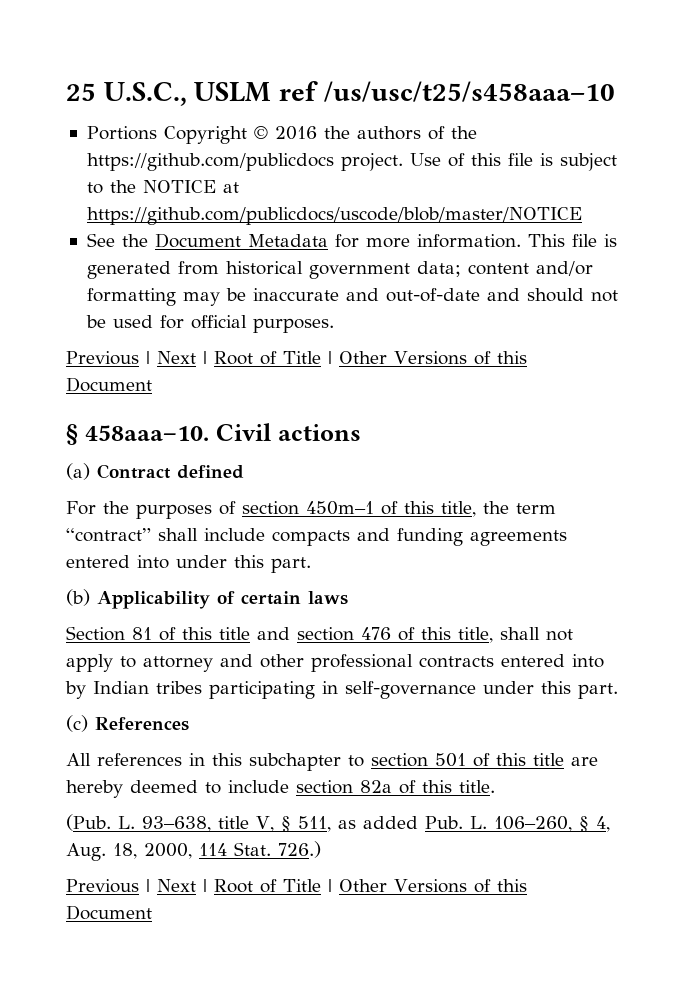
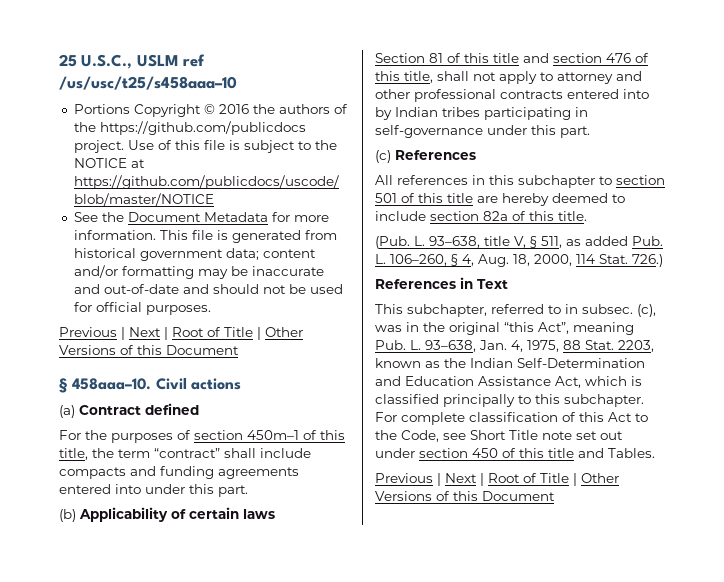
+ References in Text
+ This subchapter, referred to in subsec. (c), was in the original “this Act”, meaning Pub. L. 93–638, Jan. 4, 1975, 88 Stat. 2203, known as the Indian Self-Determination and Education Assistance Act, which is classified principally to this subchapter. For complete classification of this Act to the Code, see Short Title note set out under section 450 of this title and Tables.

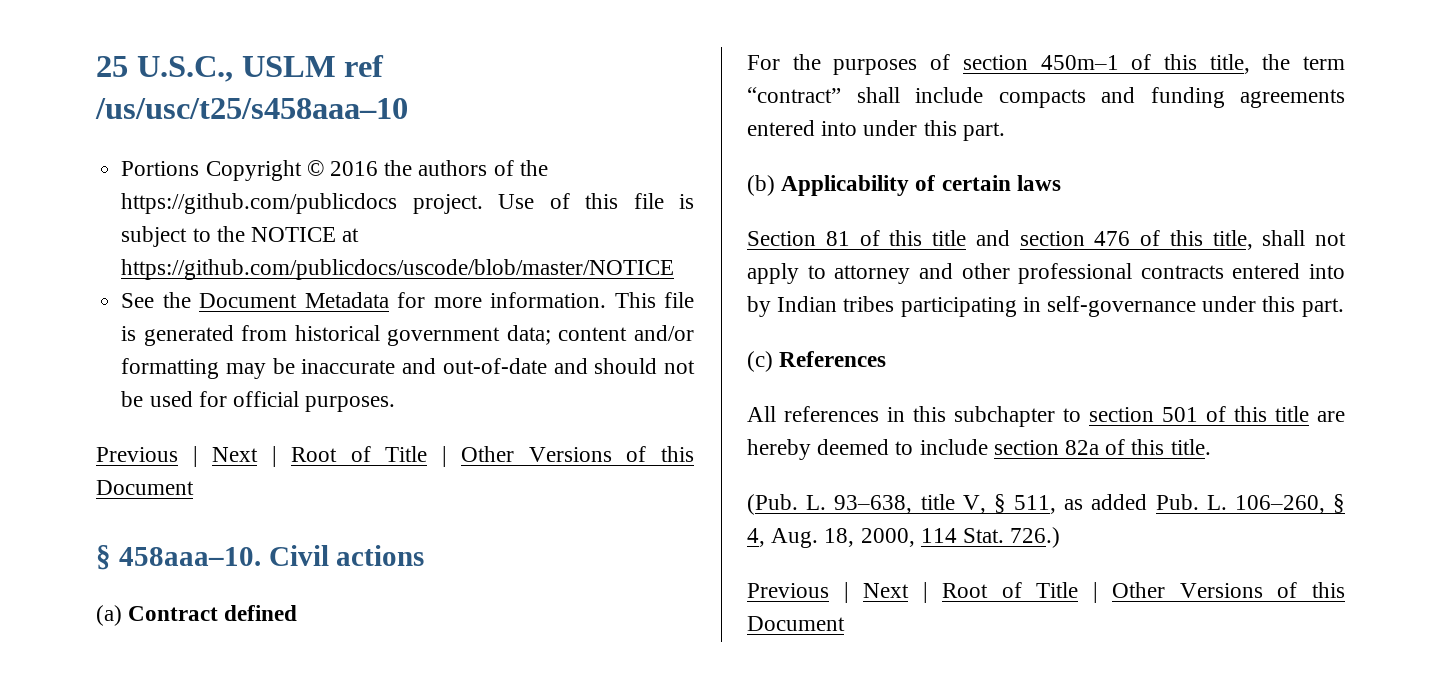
- References in Text
- This subchapter, referred to in subsec. (c), was in the original “this Act”, meaning Pub. L. 93–638, Jan. 4, 1975, 88 Stat. 2203, known as the Indian Self-Determination and Education Assistance Act, which is classified principally to this subchapter. For complete classification of this Act to the Code, see Short Title note set out under section 450 of this title and Tables.

